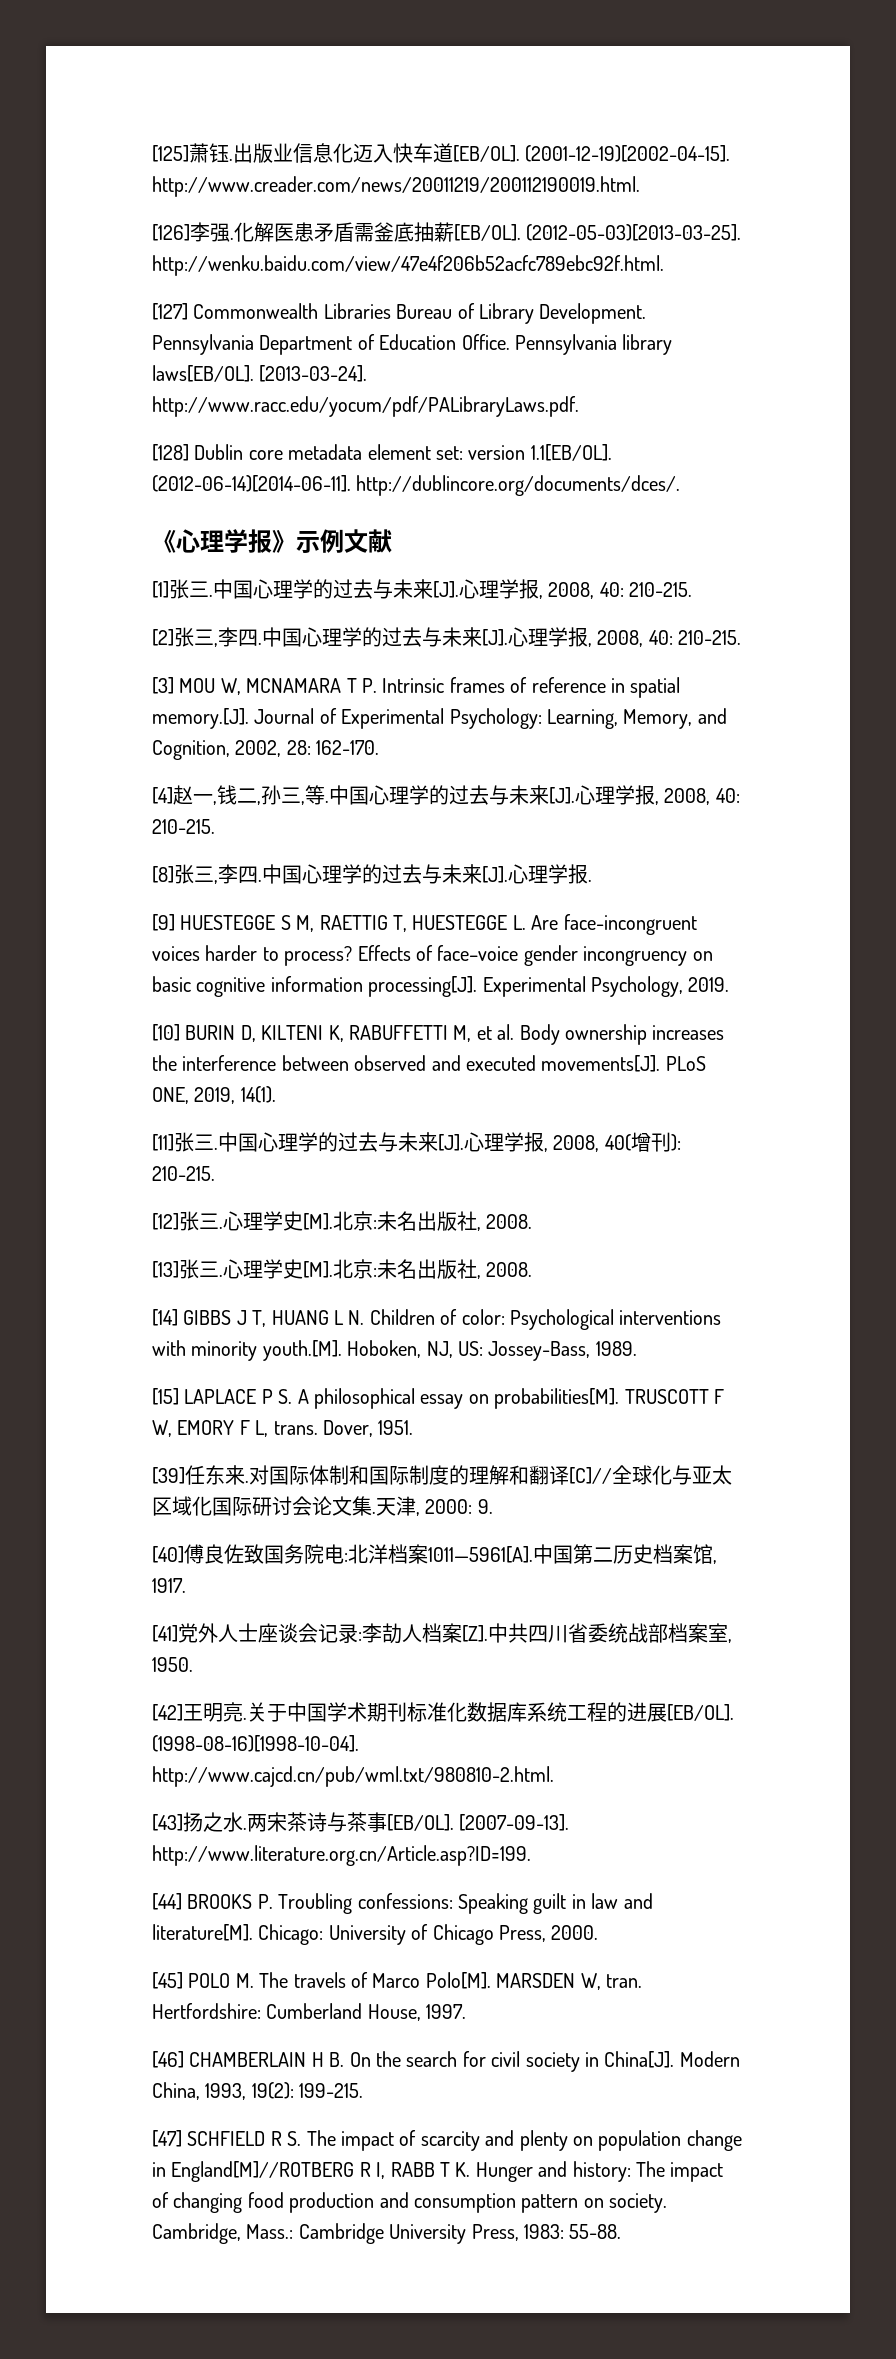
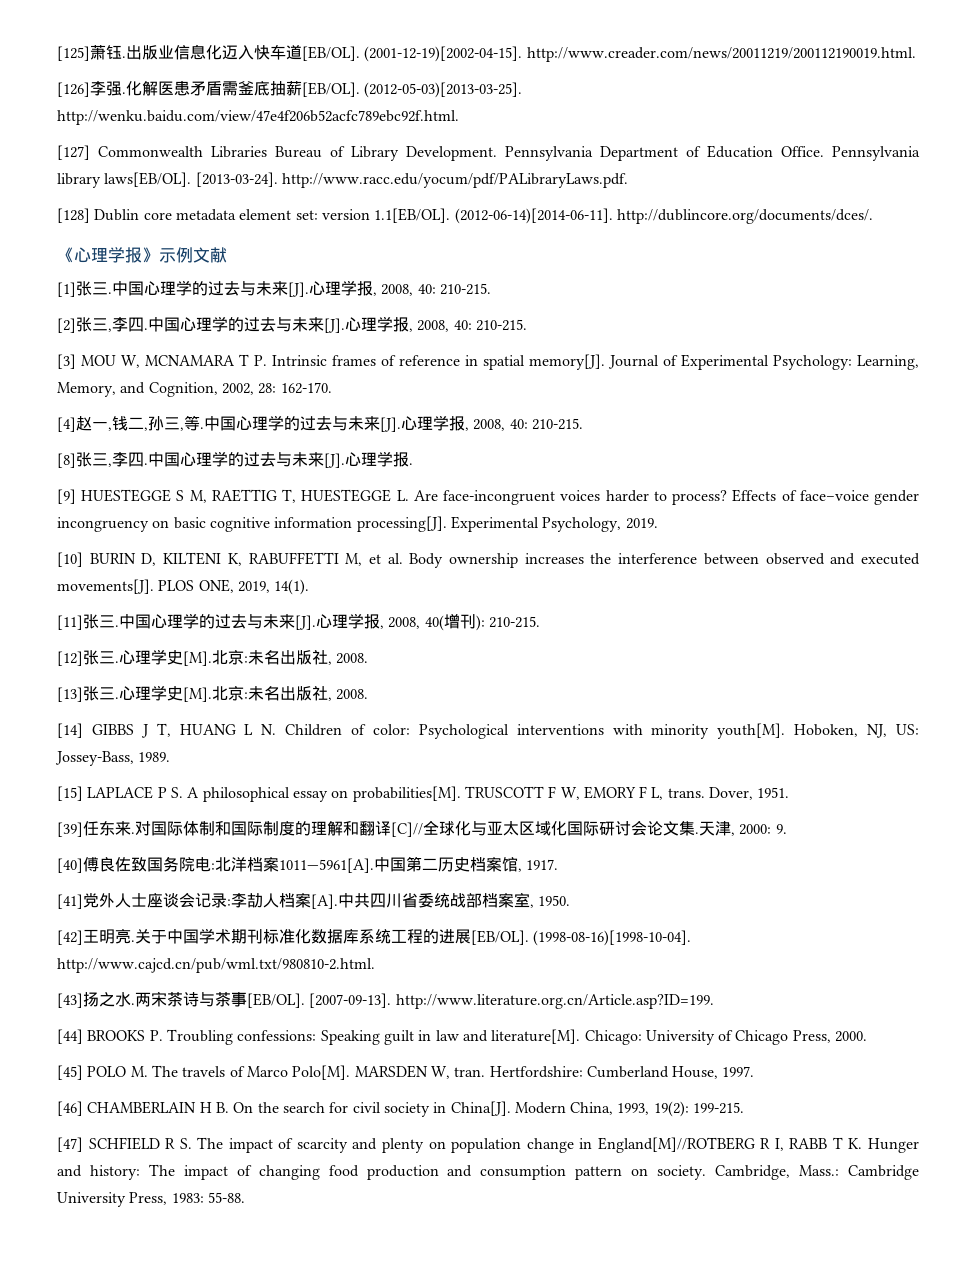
- [3] MOU W, MCNAMARA T P. Intrinsic frames of reference in spatial memory.[J]. Journal of Experimental Psychology: Learning, Memory, and Cognition, 2002, 28: 162-170.
+ [3] MOU W, MCNAMARA T P. Intrinsic frames of reference in spatial memory[J]. Journal of Experimental Psychology: Learning, Memory, and Cognition, 2002, 28: 162-170.
- PLoS ONE, 2019, 14(1).
+ PLOS ONE, 2019, 14(1).
- [14] GIBBS J T, HUANG L N. Children of color: Psychological interventions with minority youth.[M]. Hoboken, NJ, US: Jossey-Bass, 1989.
+ [14] GIBBS J T, HUANG L N. Children of color: Psychological interventions with minority youth[M]. Hoboken, NJ, US: Jossey-Bass, 1989.
- [41]党外人士座谈会记录:李劼人档案[Z].中共四川省委统战部档案室, 1950.
+ [41]党外人士座谈会记录:李劼人档案[A].中共四川省委统战部档案室, 1950.

